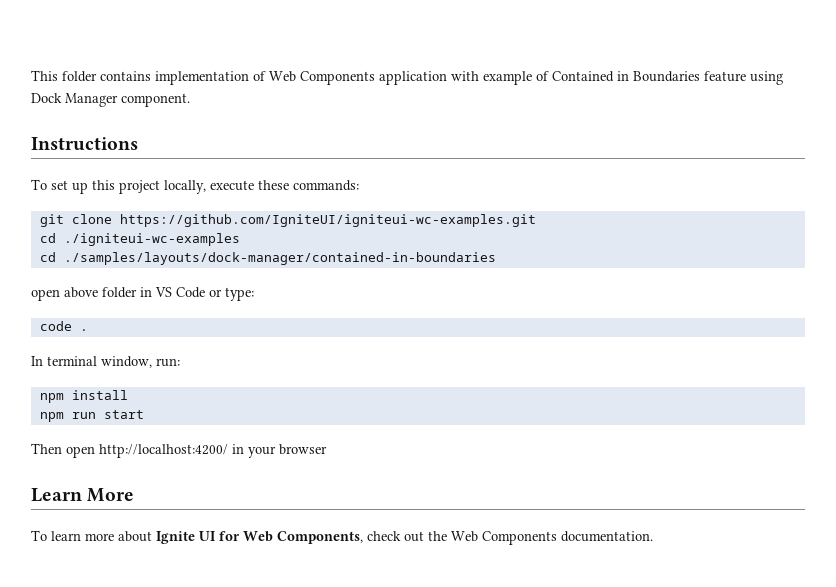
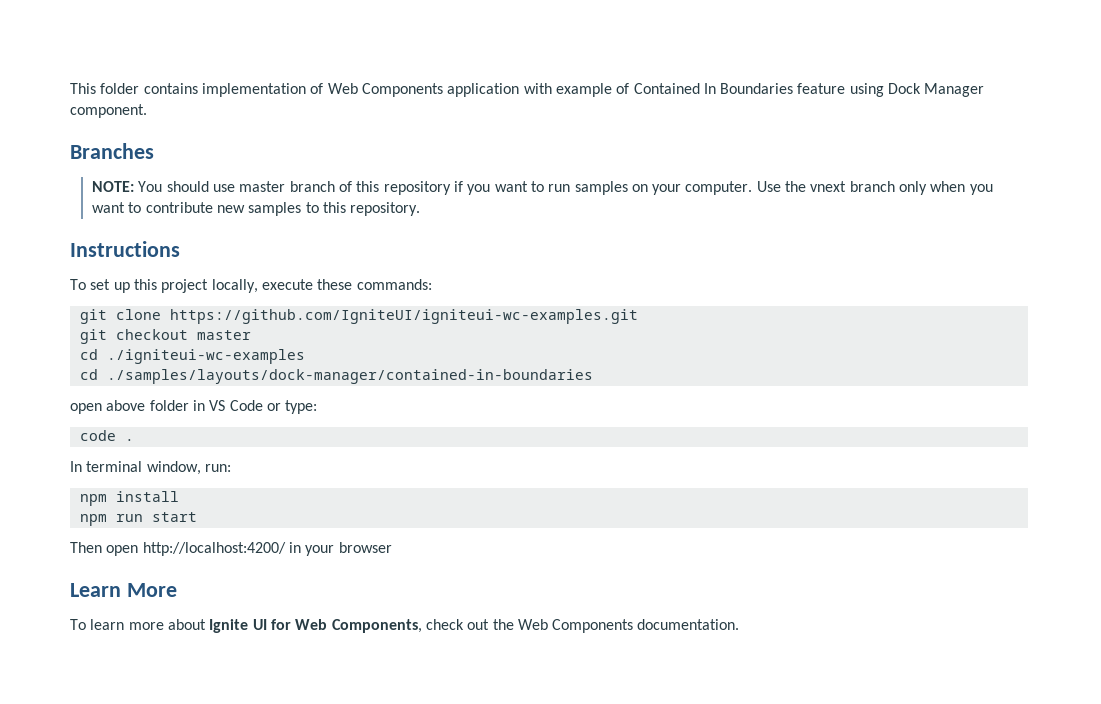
- This folder contains implementation of Web Components application with example of Contained in Boundaries feature using Dock Manager component.
+ This folder contains implementation of Web Components application with example of Contained In Boundaries feature using Dock Manager component.
+ Branches
+ NOTE: You should use master branch of this repository if you want to run samples on your computer. Use the vnext branch only when you want to contribute new samples to this repository.
+ git checkout master

